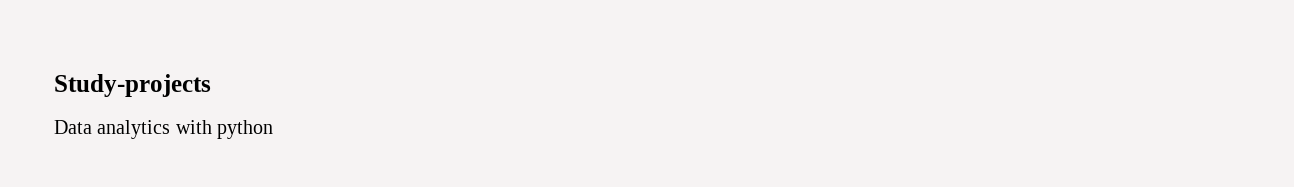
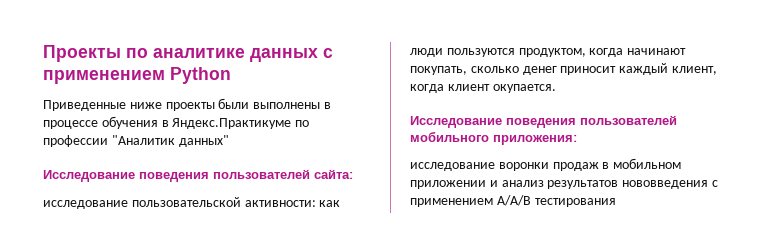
- Study-projects
- Data analytics with python
+ Проекты по аналитике данных с применением Python
+ Приведенные ниже проекты были выполнены в процессе обучения в Яндекс.Практикуме по профессии "Аналитик данных"
+ Исследование поведения пользователей сайта:
+ исследование пользовательской активности: как люди пользуются продуктом, когда начинают покупать, сколько денег приносит каждый клиент, когда клиент окупается.
+ Исследование поведения пользователей мобильного приложения:
+ исследование воронки продаж в мобильном приложении и анализ результатов нововведения с применением А/А/В тестирования

